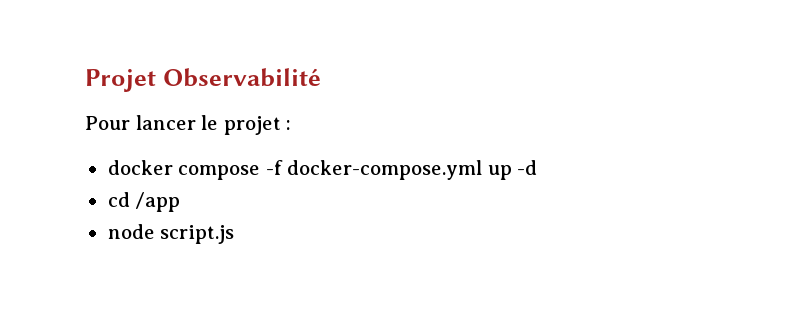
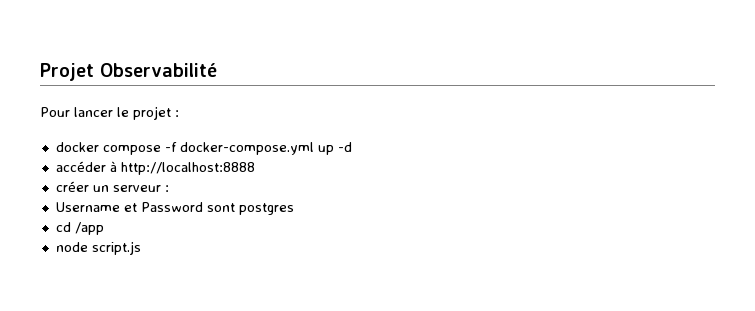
+ accéder à http://localhost:8888
+ créer un serveur :
+ Username et Password sont postgres

